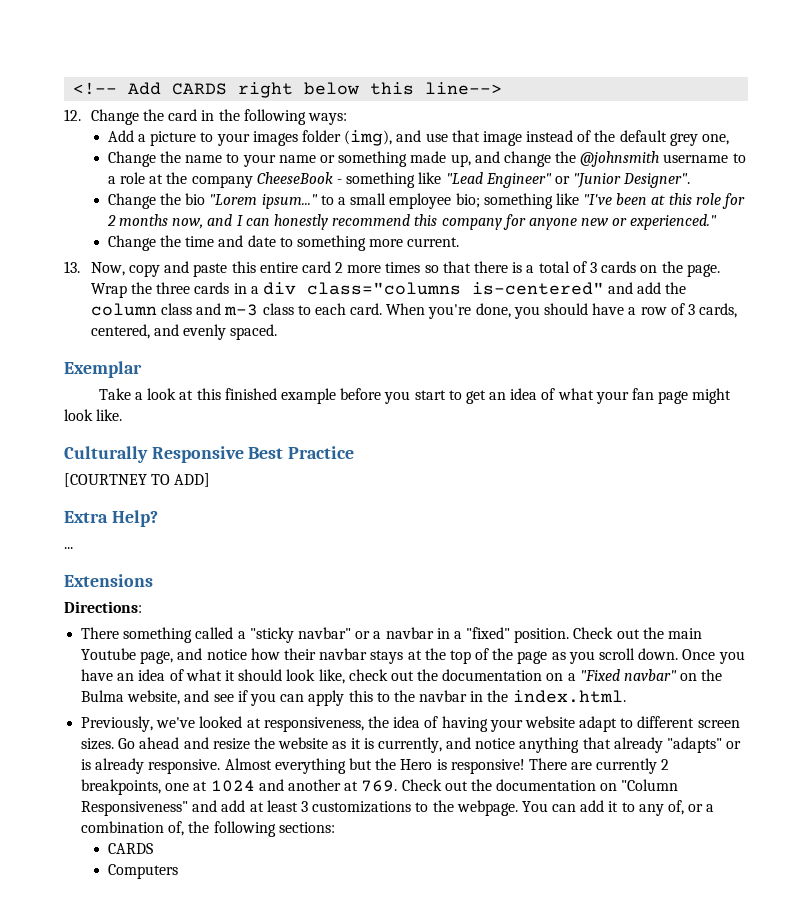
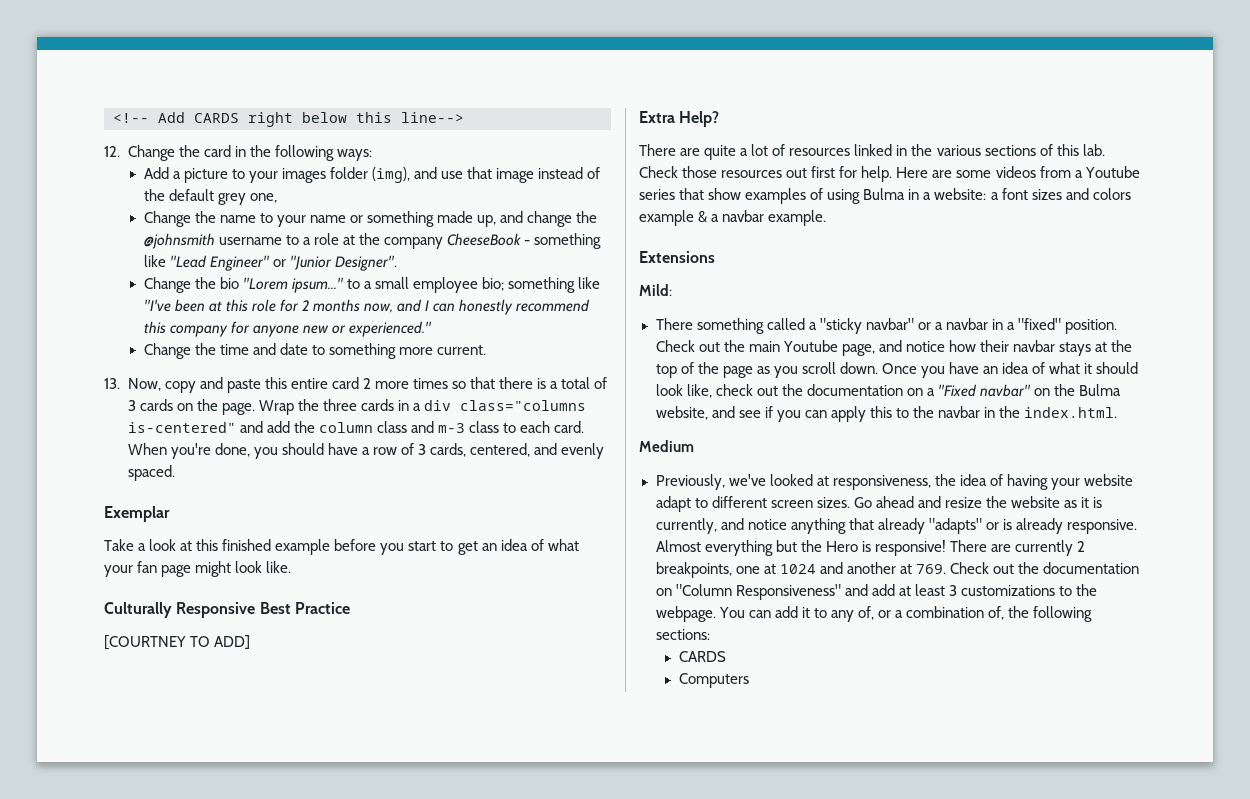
- ...
+ There are quite a lot of resources linked in the various sections of this lab. Check those resources out first for help. Here are some videos from a Youtube series that show examples of using Bulma in a website: a font sizes and colors example & a navbar example.
- Directions:
+ Mild:
+ Medium

